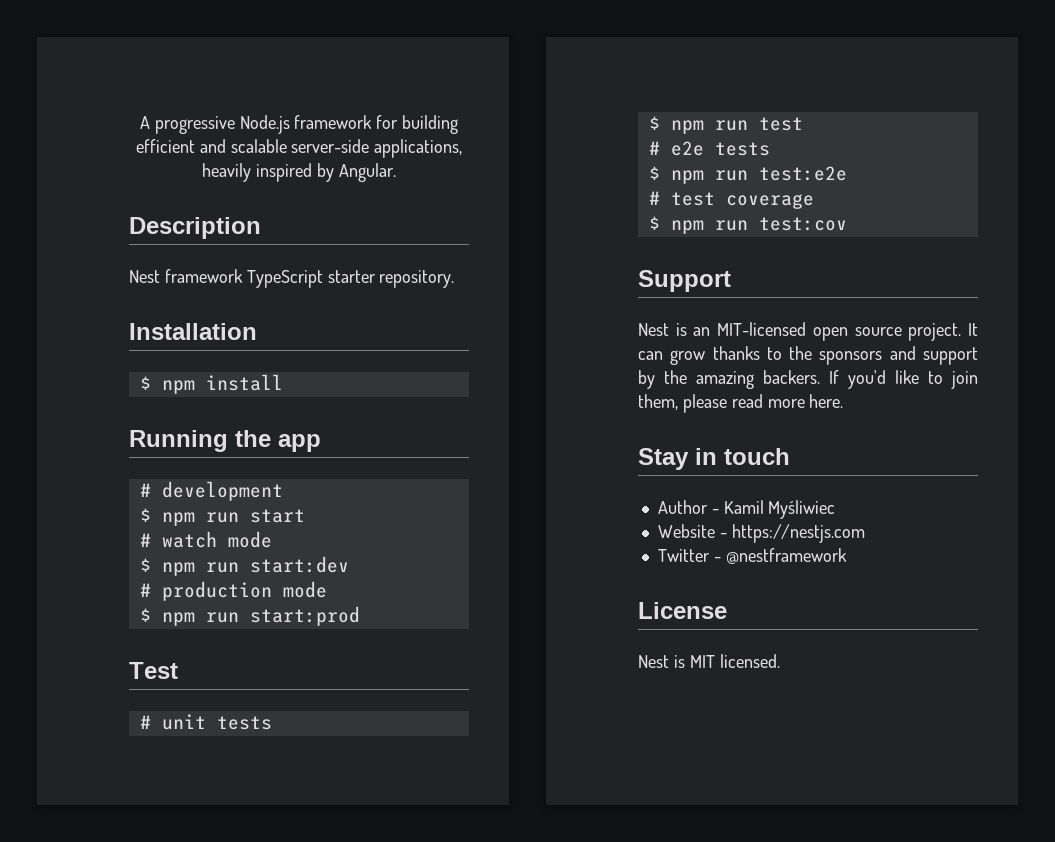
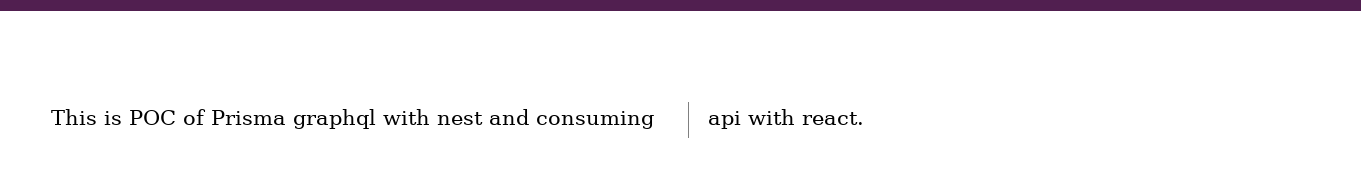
- A progressive Node.js framework for building efficient and scalable server-side applications, heavily inspired by Angular.
- Description
- Nest framework TypeScript starter repository.
- Installation
- $ npm install
- Running the app
- # development
- $ npm run start
- # watch mode
- $ npm run start:dev
- # production mode
- $ npm run start:prod
- Test
- # unit tests
- $ npm run test
- # e2e tests
- $ npm run test:e2e
- # test coverage
- $ npm run test:cov
- Support
- Nest is an MIT-licensed open source project. It can grow thanks to the sponsors and support by the amazing backers. If you'd like to join them, please read more here.
- Stay in touch
- Author - Kamil Myśliwiec
- Website - https://nestjs.com
- Twitter - @nestframework
- License
- Nest is MIT licensed.
+ This is POC of Prisma graphql with nest and consuming api with react.

